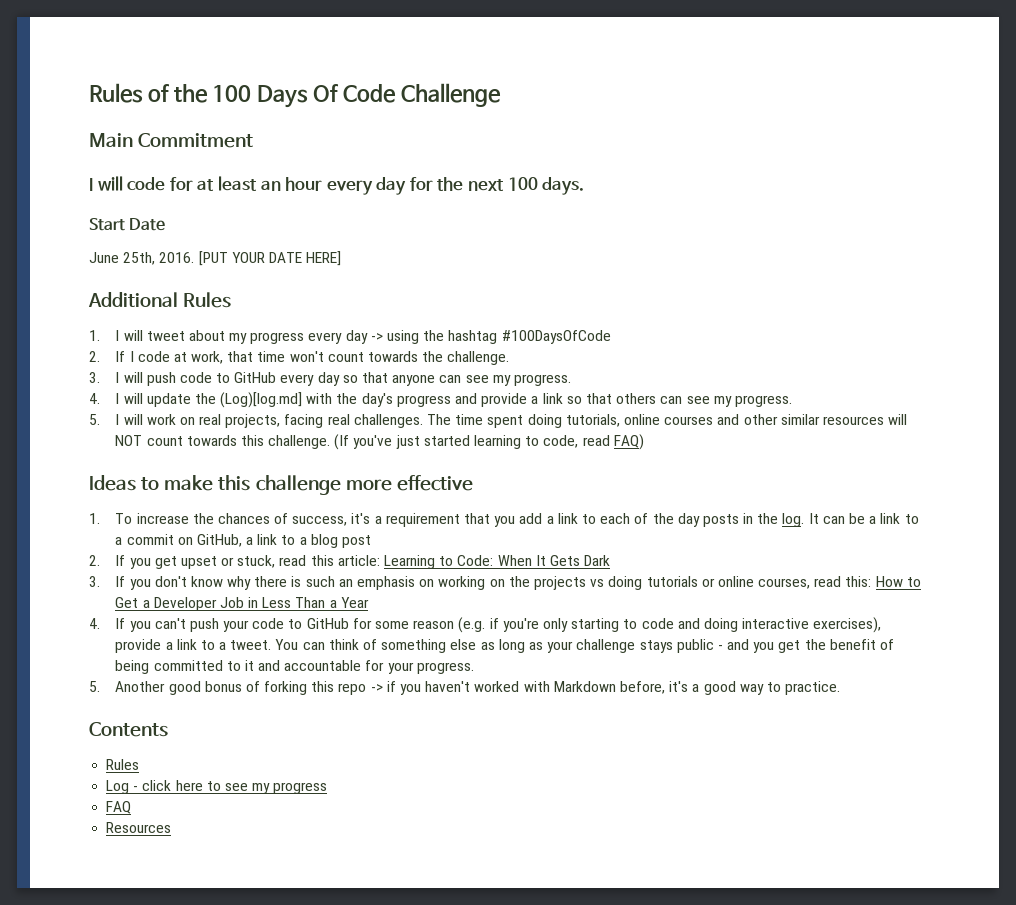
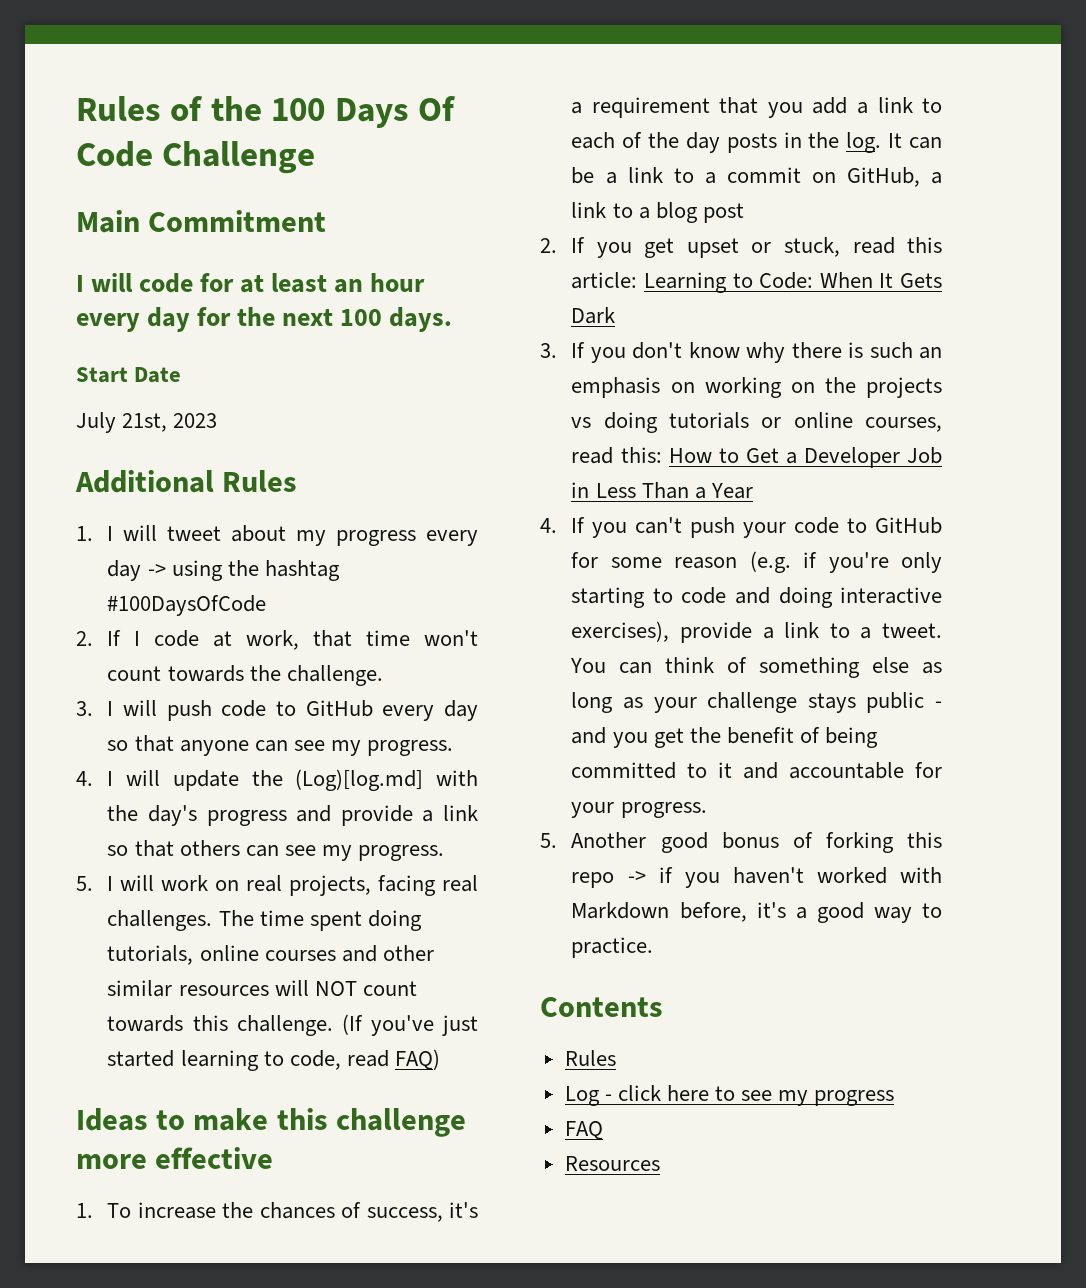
- June 25th, 2016. [PUT YOUR DATE HERE]
+ July 21st, 2023

